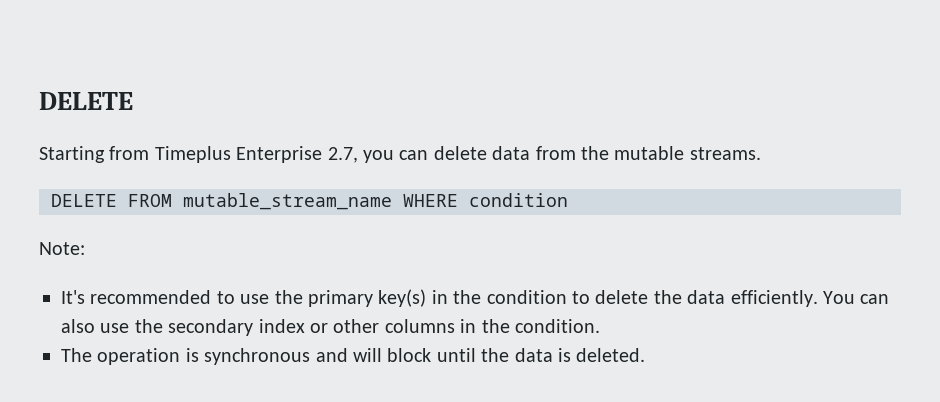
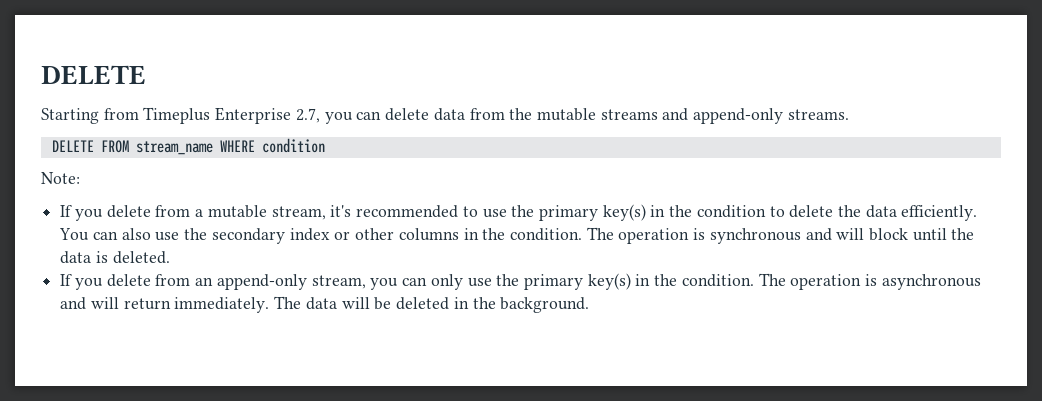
- Starting from Timeplus Enterprise 2.7, you can delete data from the mutable streams.
+ Starting from Timeplus Enterprise 2.7, you can delete data from the mutable streams and append-only streams.
- DELETE FROM mutable_stream_name WHERE condition
+ DELETE FROM stream_name WHERE condition
- It's recommended to use the primary key(s) in the condition to delete the data efficiently.
+ If you delete from a mutable stream, it's recommended to use the primary key(s) in the condition to delete the data efficiently.
- You can also use the secondary index or other columns in the condition.
- The operation is synchronous and will block until the data is deleted.
+ You can also use the secondary index or other columns in the condition. The operation is synchronous and will block until the data is deleted.
+ If you delete from an append-only stream, you can only use the primary key(s) in the condition. The operation is asynchronous and will return immediately. The data will be deleted in the background.

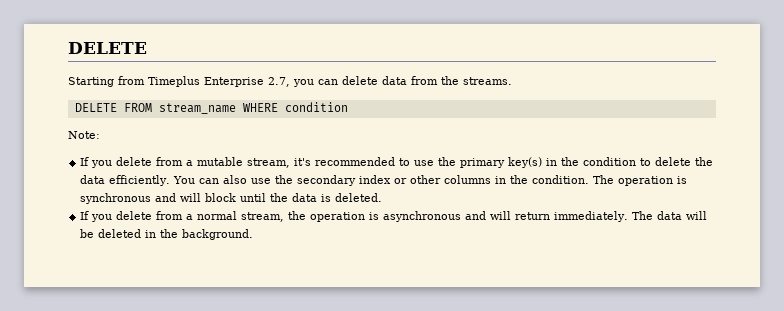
- Starting from Timeplus Enterprise 2.7, you can delete data from the mutable streams and append-only streams.
+ Starting from Timeplus Enterprise 2.7, you can delete data from the streams.
- If you delete from an append-only stream, you can only use the primary key(s) in the condition. The operation is asynchronous and will return immediately.
+ If you delete from a normal stream, the operation is asynchronous and will return immediately.

